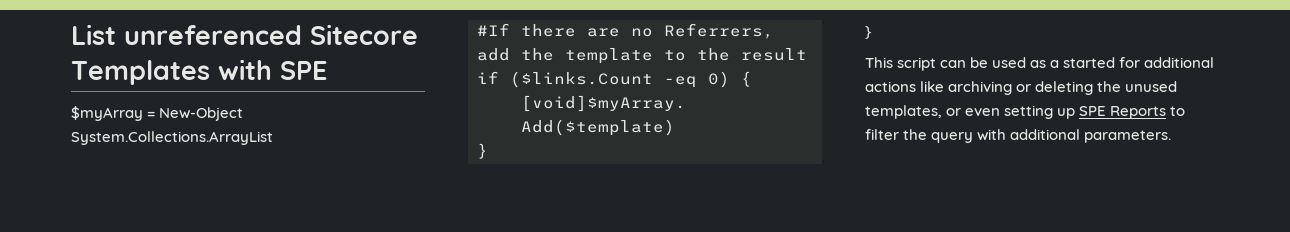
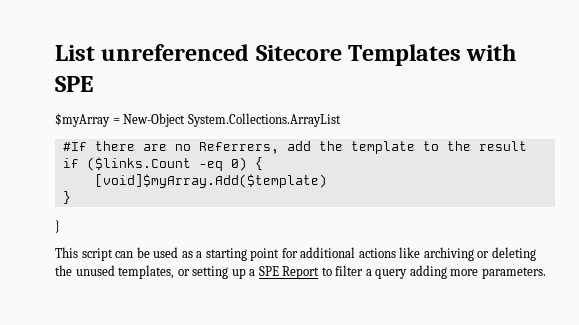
- This script can be used as a started for additional actions like archiving or deleting the unused templates, or even setting up SPE Reports to filter the query with additional parameters.
+ This script can be used as a starting point for additional actions like archiving or deleting the unused templates, or setting up a SPE Report to filter a query adding more parameters.

